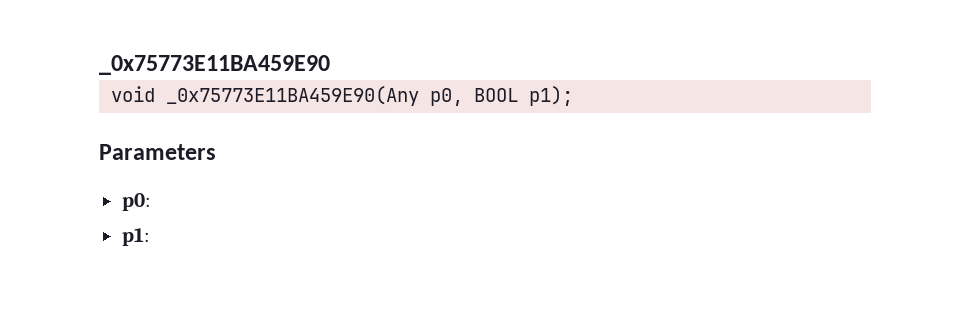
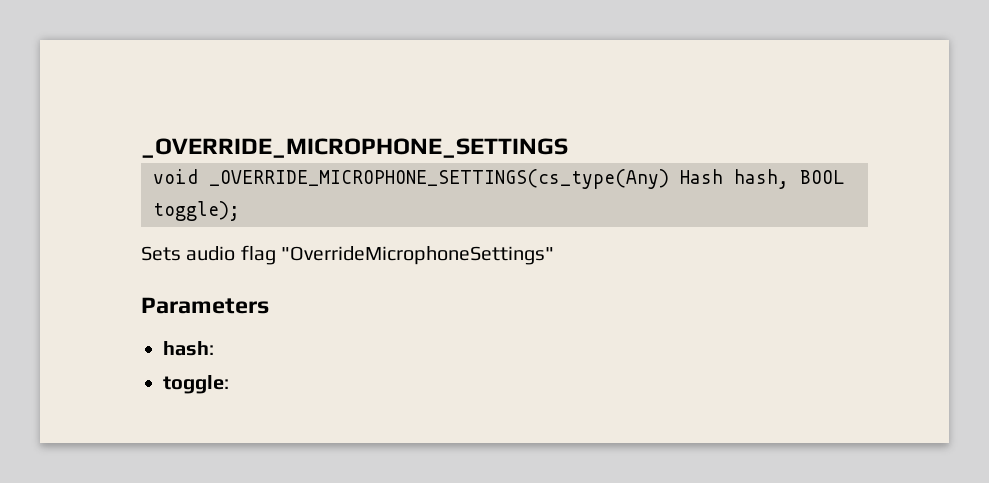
- _0x75773E11BA459E90
+ _OVERRIDE_MICROPHONE_SETTINGS
- void _0x75773E11BA459E90(Any p0, BOOL p1);
+ void _OVERRIDE_MICROPHONE_SETTINGS(cs_type(Any) Hash hash, BOOL toggle);
+ Sets audio flag "OverrideMicrophoneSettings"
- p0:
- p1:
+ hash:
+ toggle:

